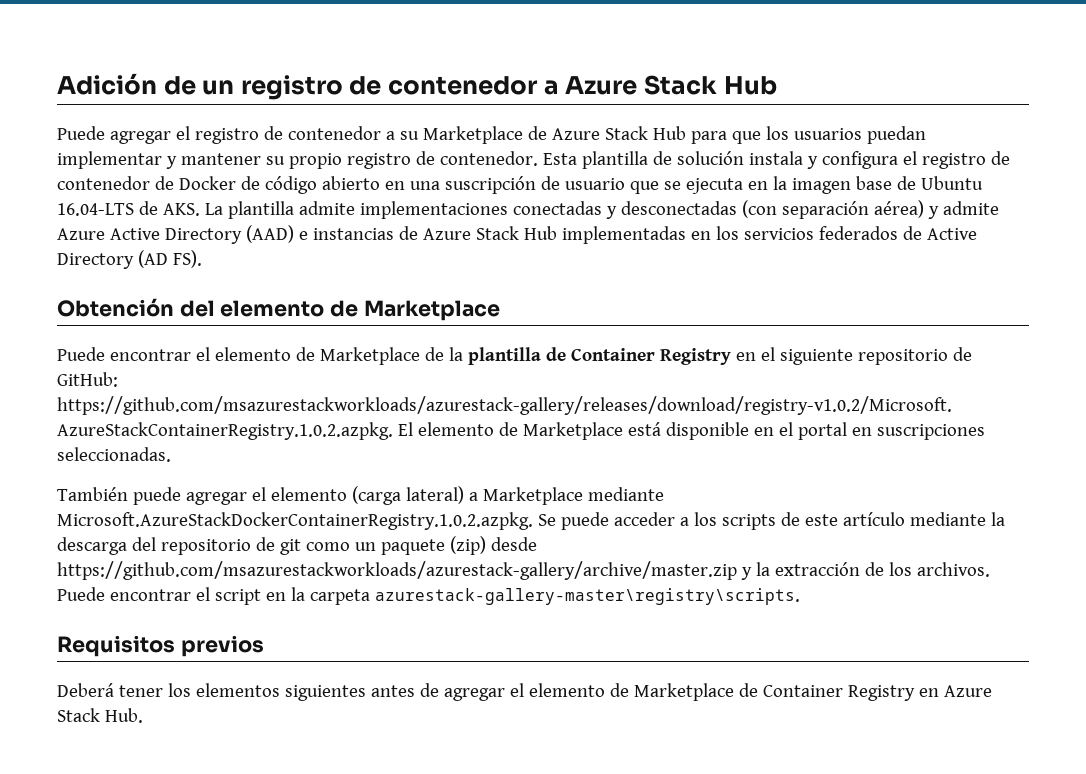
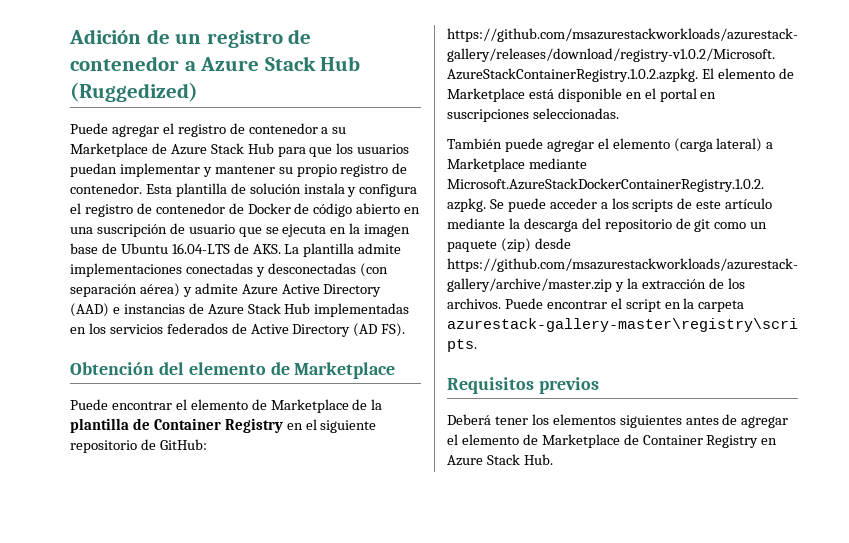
- Adición de un registro de contenedor a Azure Stack Hub
+ Adición de un registro de contenedor a Azure Stack Hub (Ruggedized)

